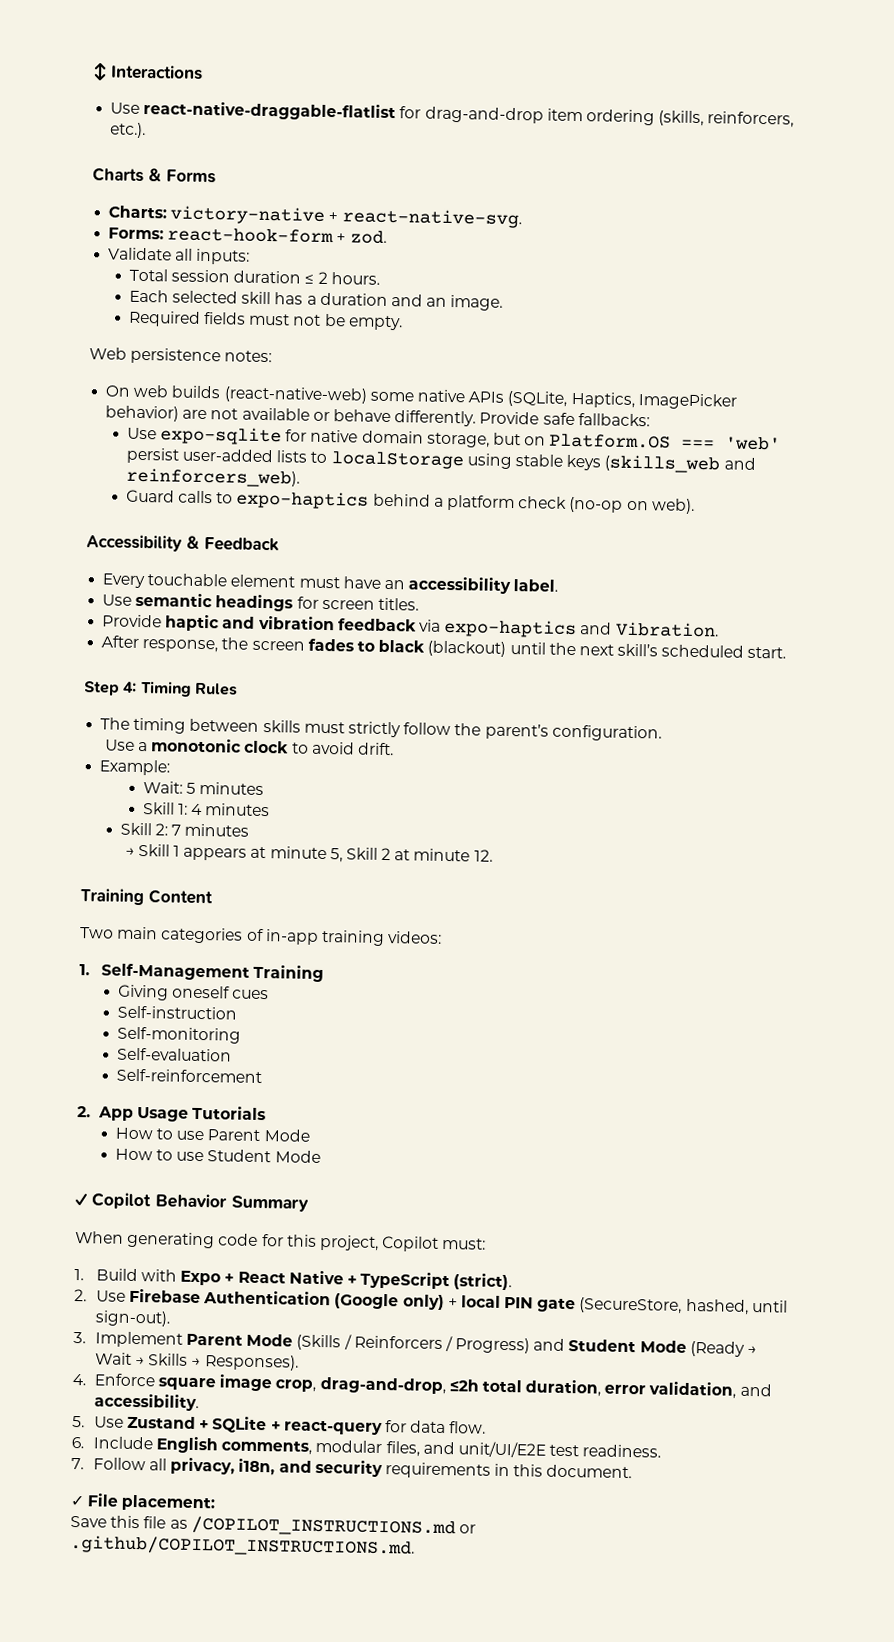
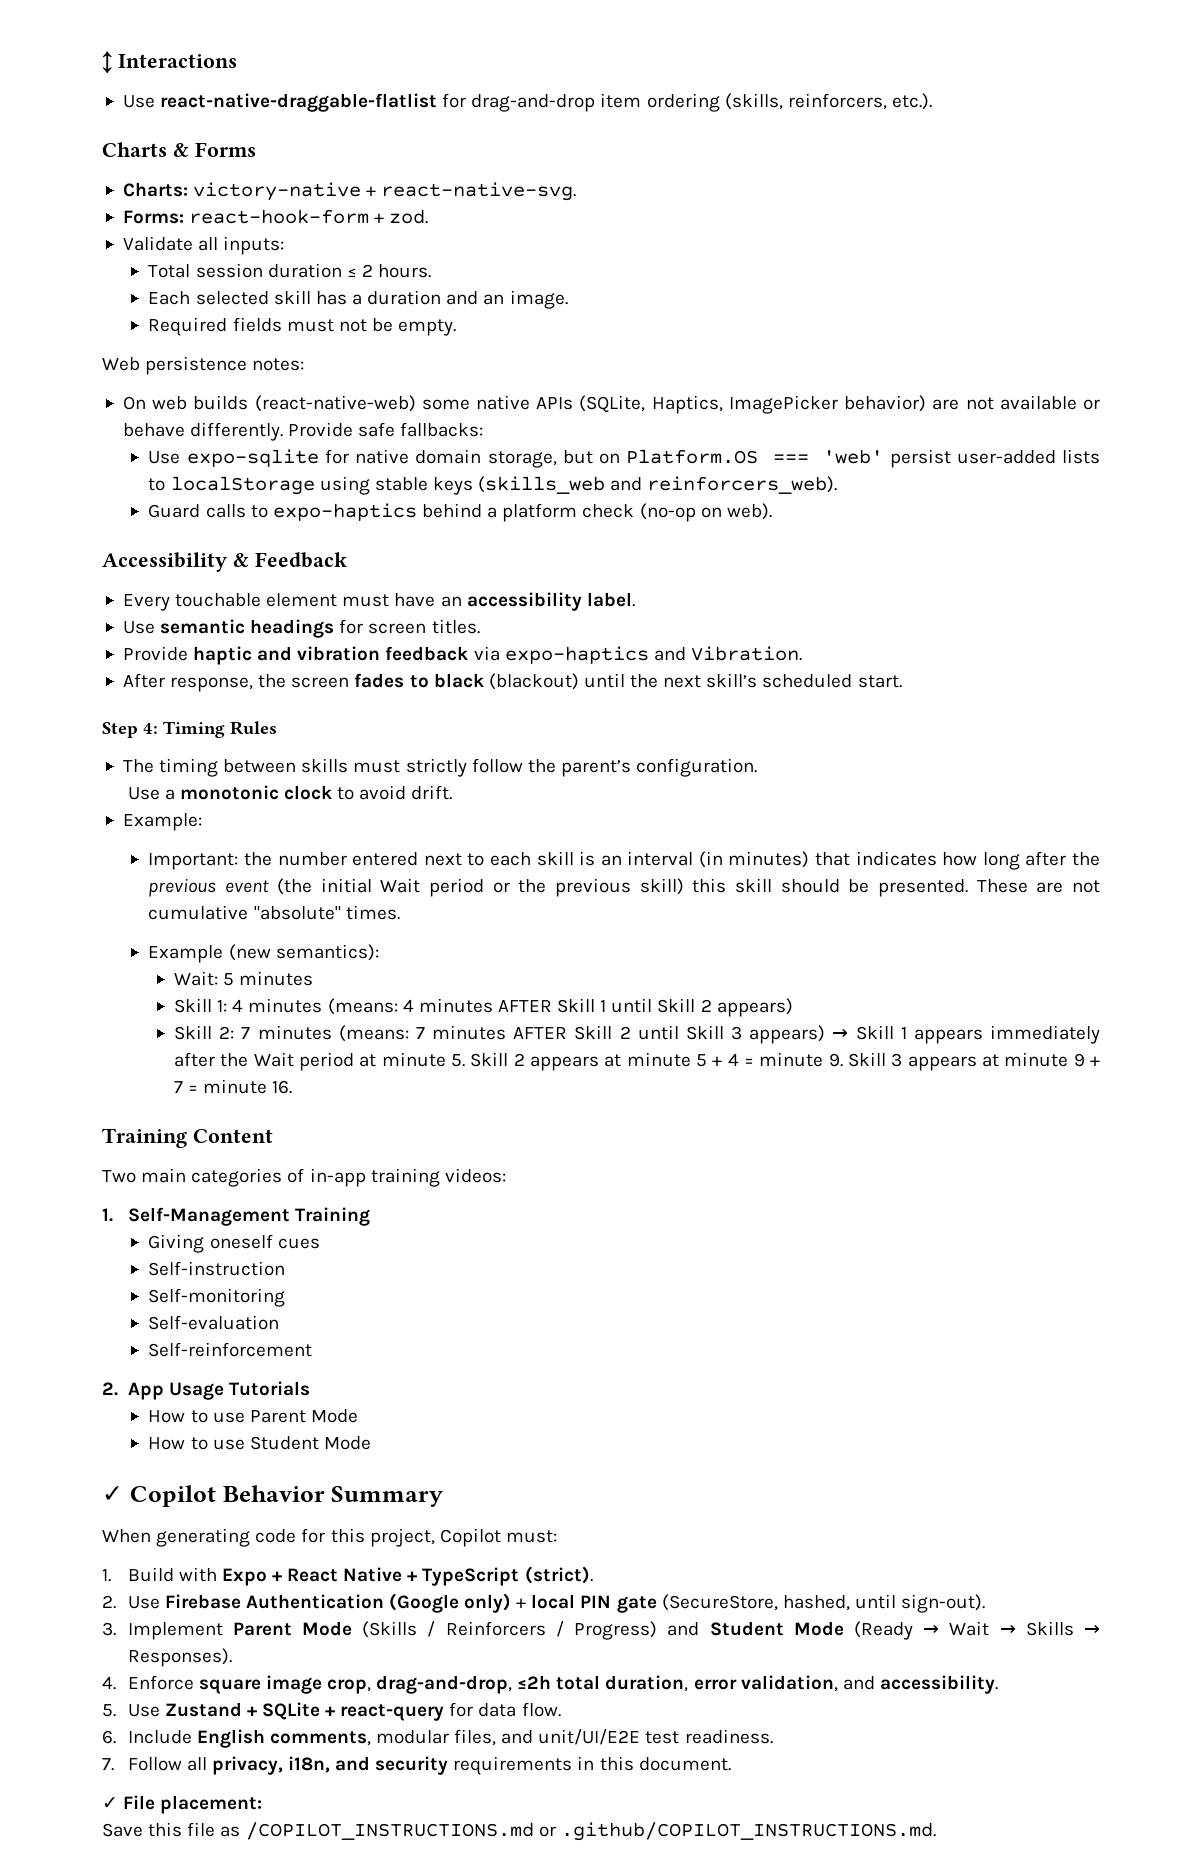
+ Important: the number entered next to each skill is an interval (in minutes) that indicates how long after the previous event (the initial Wait period or the previous skill) this skill should be presented. These are not cumulative "absolute" times.
+ Example (new semantics):
- Skill 1: 4 minutes
- Skill 2: 7 minutes
- → Skill 1 appears at minute 5, Skill 2 at minute 12.
+ Skill 1: 4 minutes (means: 4 minutes AFTER Skill 1 until Skill 2 appears)
+ Skill 2: 7 minutes (means: 7 minutes AFTER Skill 2 until Skill 3 appears) → Skill 1 appears immediately after the Wait period at minute 5. Skill 2 appears at minute 5 + 4 = minute 9. Skill 3 appears at minute 9 + 7 = minute 16.

